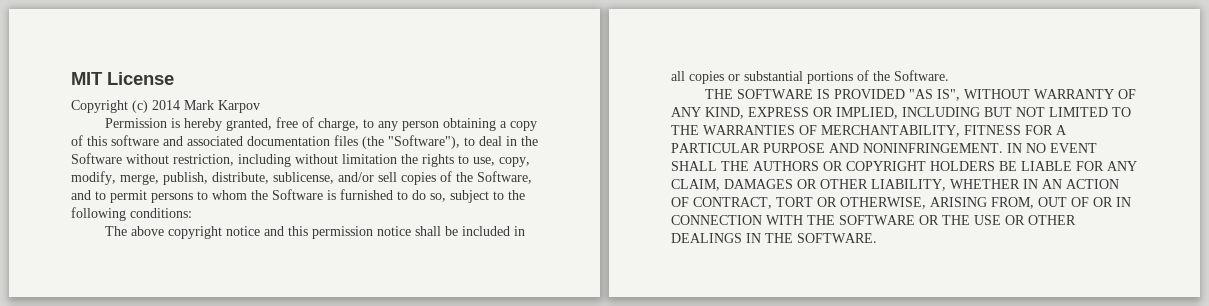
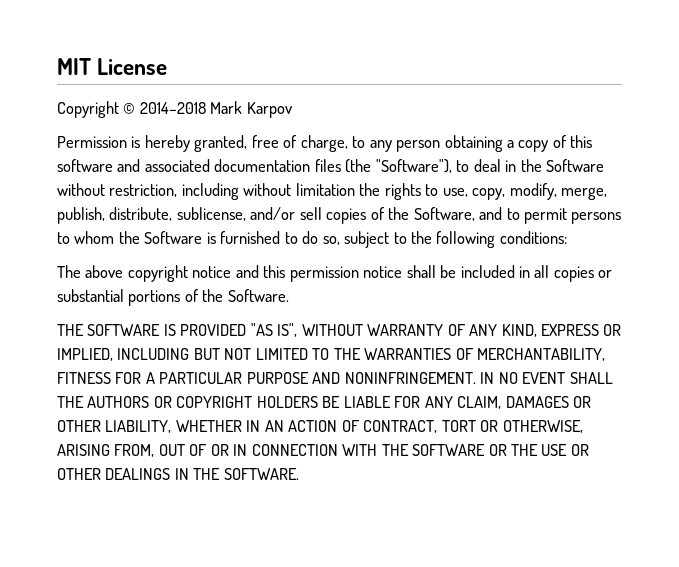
- Copyright (c) 2014 Mark Karpov
+ Copyright © 2014–2018 Mark Karpov

